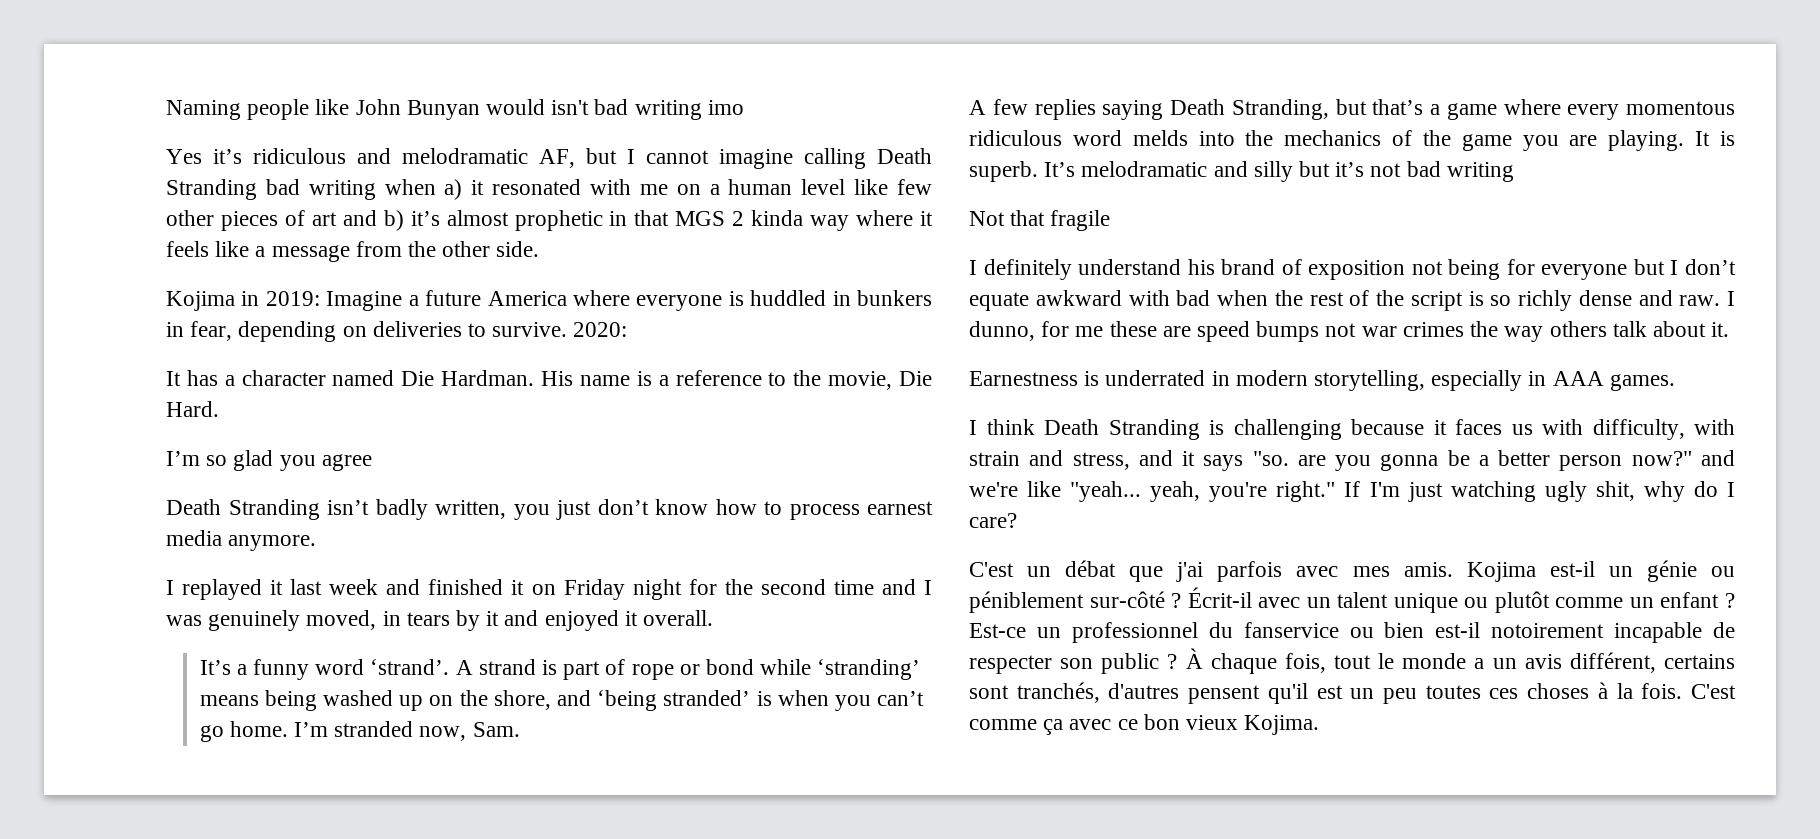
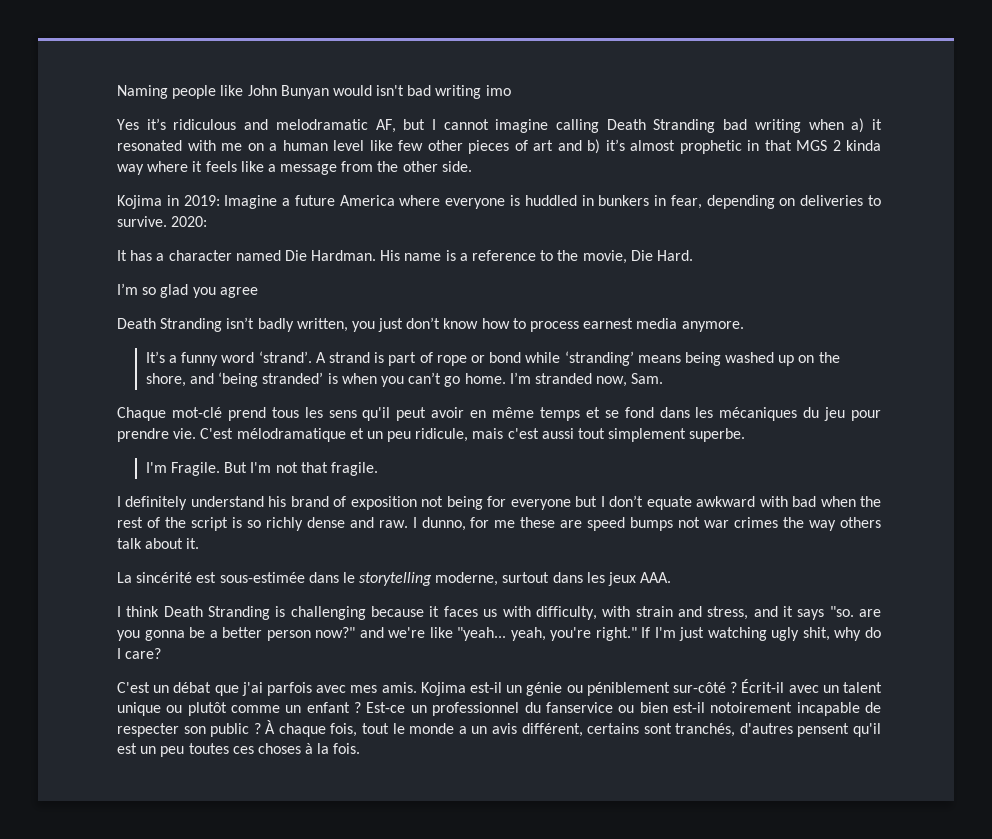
- I replayed it last week and finished it on Friday night for the second time and I was genuinely moved, in tears by it and enjoyed it overall.
- A few replies saying Death Stranding, but that’s a game where every momentous ridiculous word melds into the mechanics of the game you are playing. It is superb. It’s melodramatic and silly but it’s not bad writing
- Not that fragile
+ Chaque mot-clé prend tous les sens qu'il peut avoir en même temps et se fond dans les mécaniques du jeu pour prendre vie. C'est mélodramatique et un peu ridicule, mais c'est aussi tout simplement superbe.
+ I'm Fragile. But I'm not that fragile.
- Earnestness is underrated in modern storytelling, especially in AAA games.
+ La sincérité est sous-estimée dans le storytelling moderne, surtout dans les jeux AAA.
- C'est comme ça avec ce bon vieux Kojima.

